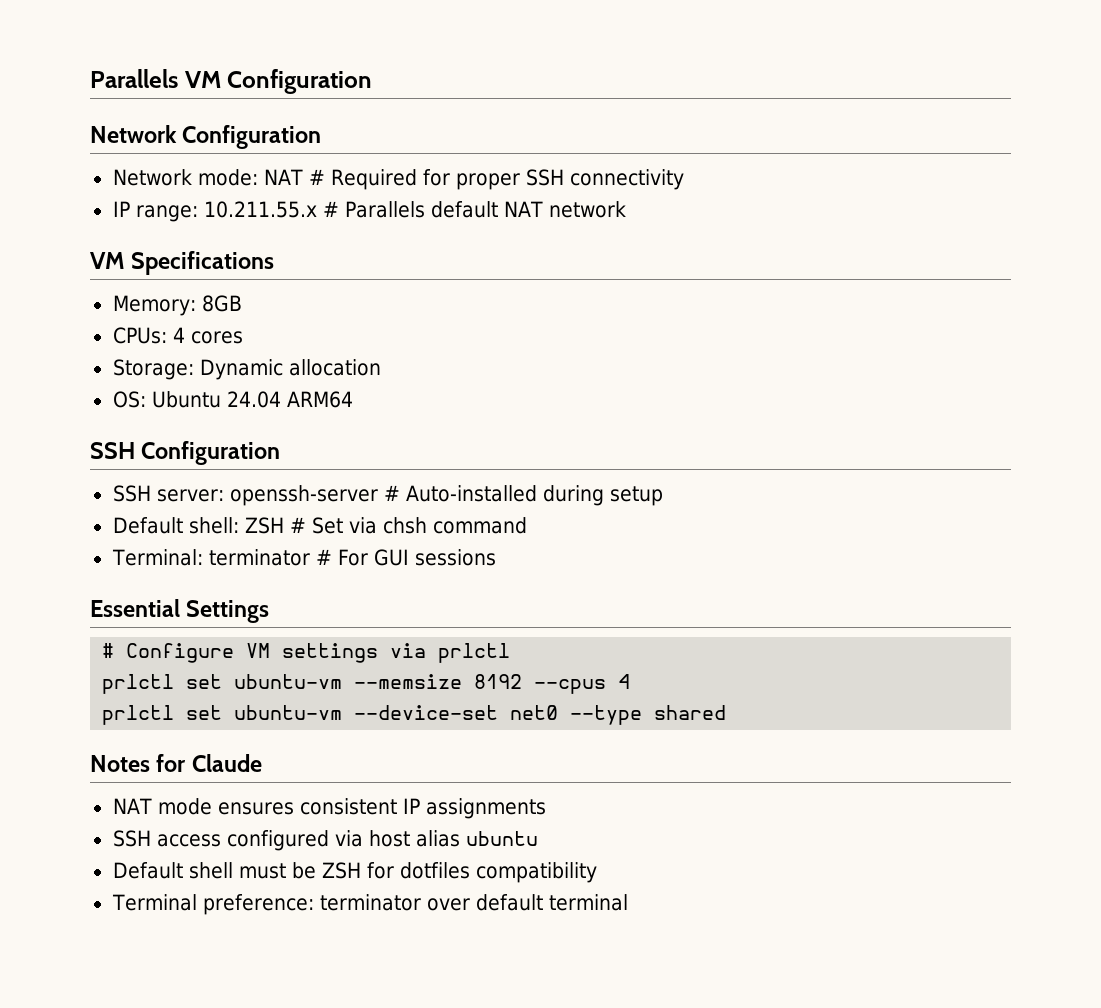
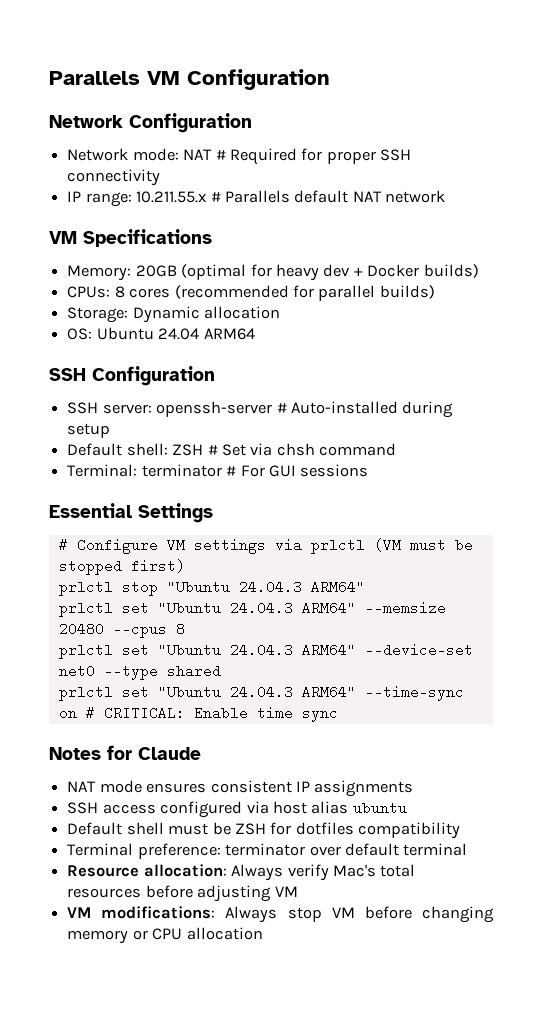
- Memory: 8GB
+ Memory: 20GB (optimal for heavy dev + Docker builds)
- CPUs: 4 cores
+ CPUs: 8 cores (recommended for parallel builds)
- # Configure VM settings via prlctl
- prlctl set ubuntu-vm --memsize 8192 --cpus 4
- prlctl set ubuntu-vm --device-set net0 --type shared
+ # Configure VM settings via prlctl (VM must be stopped first)
+ prlctl stop "Ubuntu 24.04.3 ARM64"
+ prlctl set "Ubuntu 24.04.3 ARM64" --memsize 20480 --cpus 8
+ prlctl set "Ubuntu 24.04.3 ARM64" --device-set net0 --type shared
+ prlctl set "Ubuntu 24.04.3 ARM64" --time-sync on # CRITICAL: Enable time sync
+ Resource allocation: Always verify Mac's total resources before adjusting VM
+ VM modifications: Always stop VM before changing memory or CPU allocation

